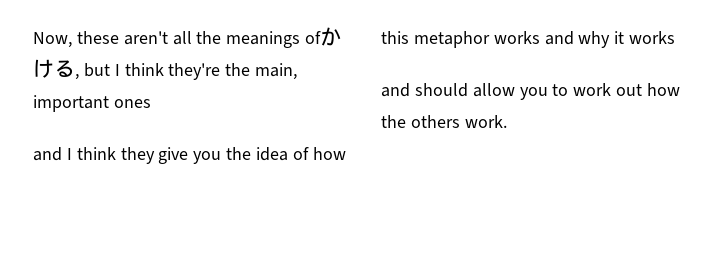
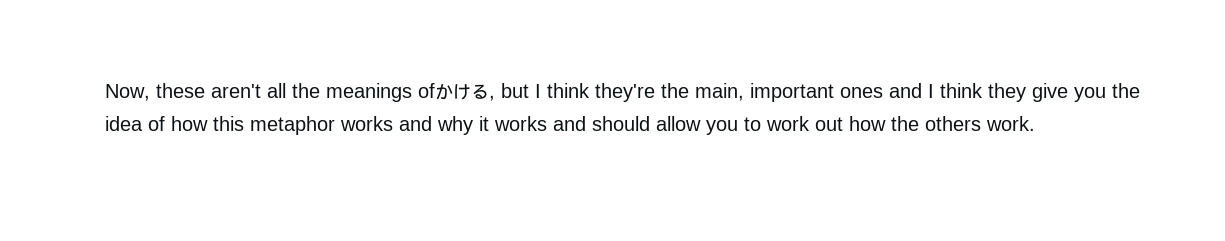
- Now, these aren't all the meanings ofかける, but I think they're the main, important ones
- and I think they give you the idea of how this metaphor works and why it works
- and should allow you to work out how the others work.
+ Now, these aren't all the meanings ofかける, but I think they're the main, important ones and I think they give you the idea of how this metaphor works and why it works and should allow you to work out how the others work.

